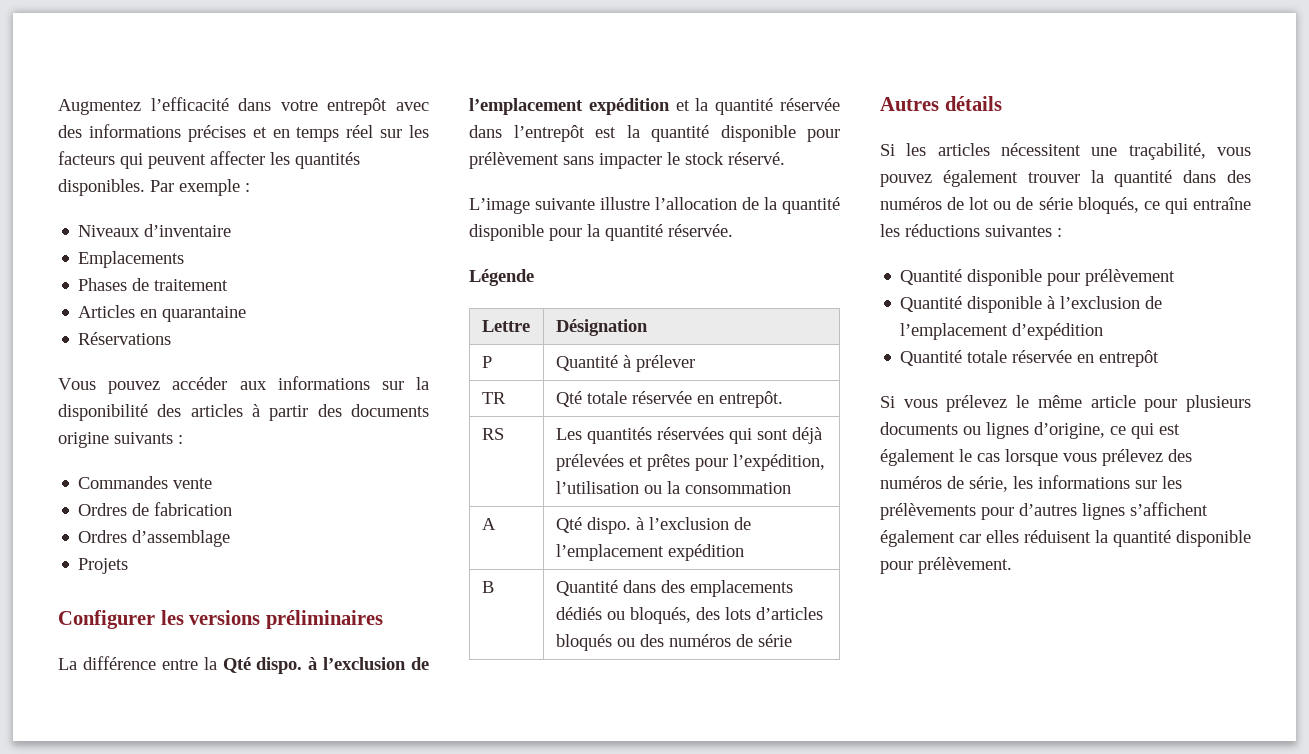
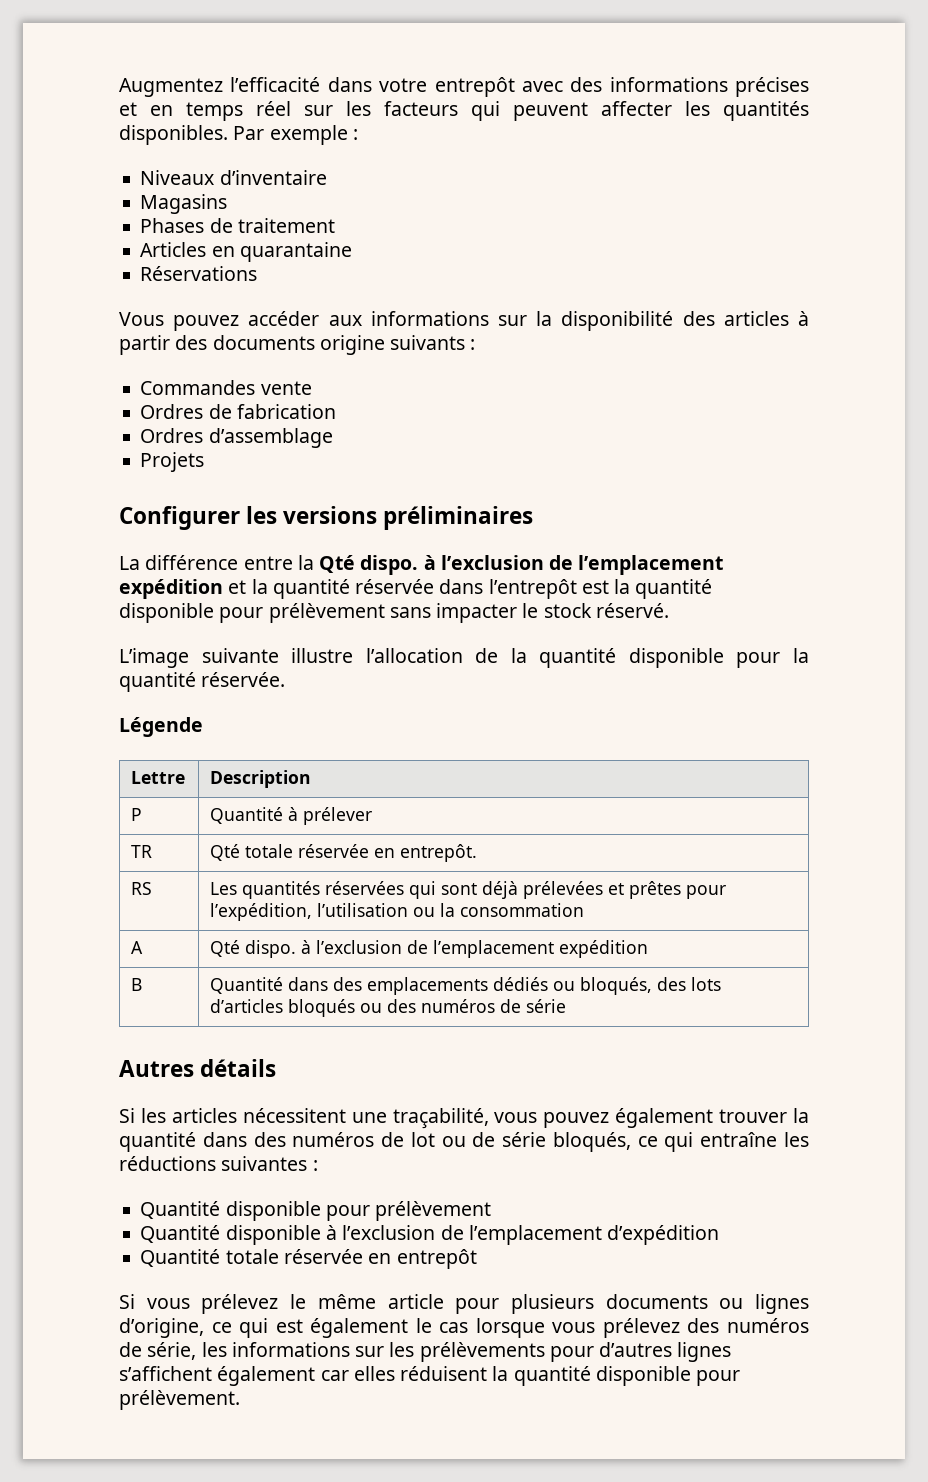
- Emplacements
+ Magasins
- Lettre | Désignation
+ Lettre | Description

